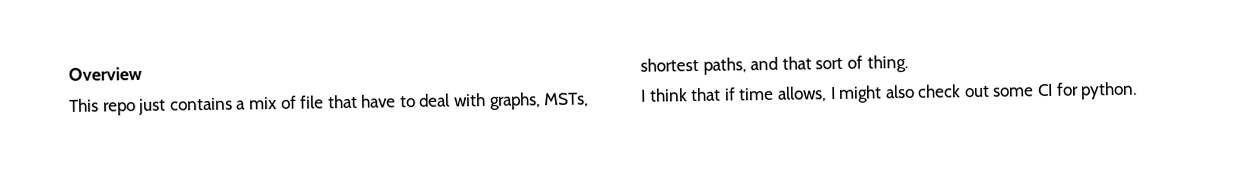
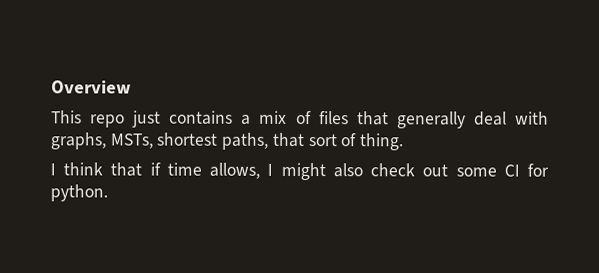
- This repo just contains a mix of file that have to deal with graphs, MSTs, shortest paths, and that sort of thing.
+ This repo just contains a mix of files that generally deal with graphs, MSTs, shortest paths, that sort of thing.

